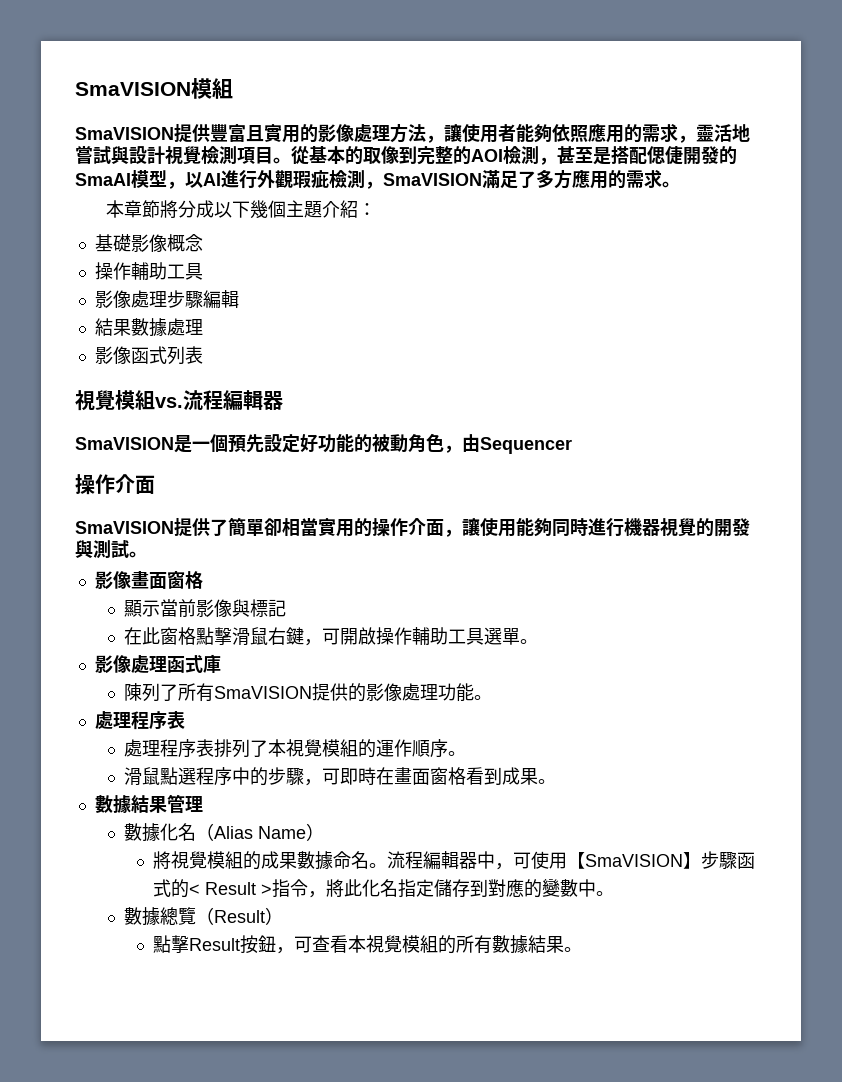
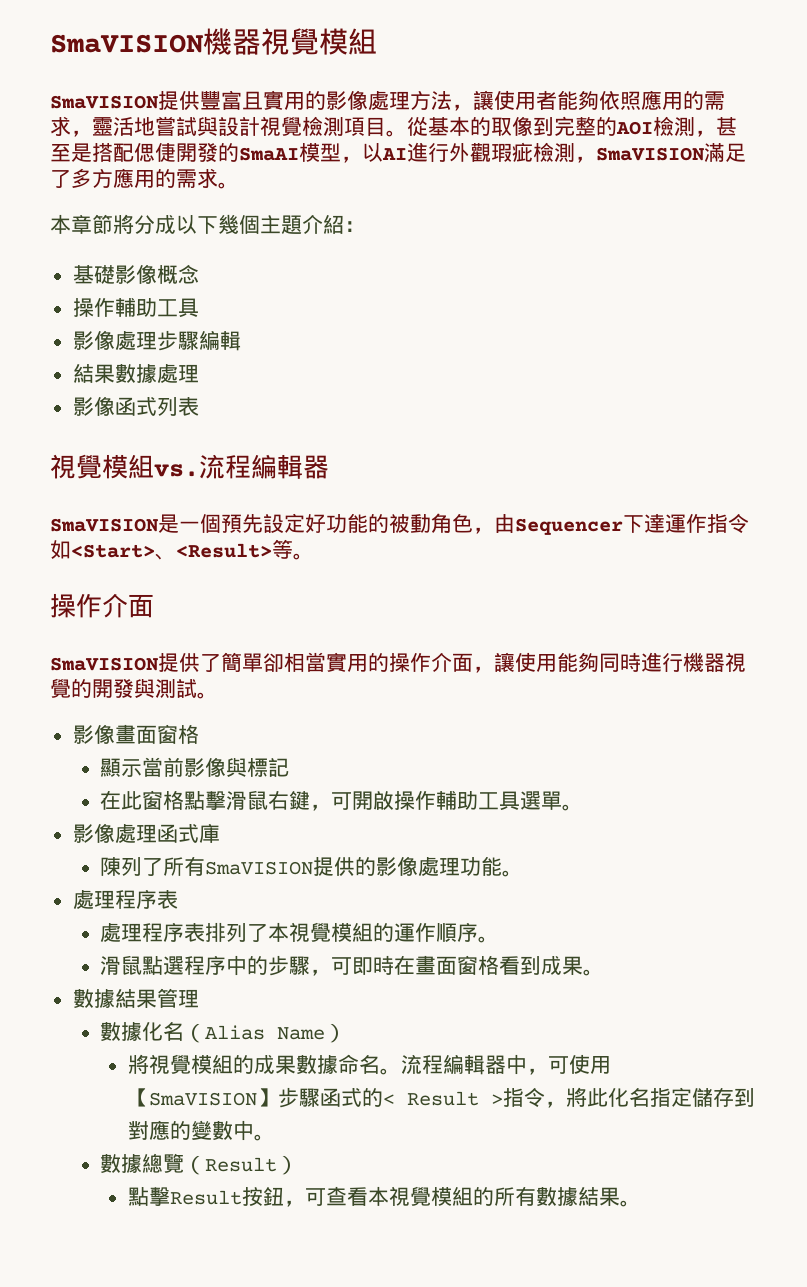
- SmaVISION模組
+ SmaVISION機器視覺模組
- SmaVISION是一個預先設定好功能的被動角色，由Sequencer
+ SmaVISION是一個預先設定好功能的被動角色，由Sequencer下達運作指令如<Start>、<Result>等。

